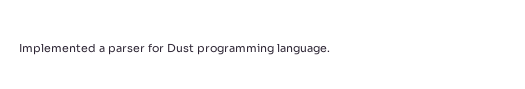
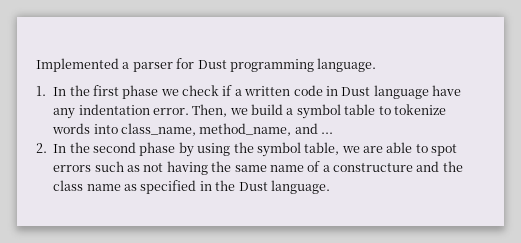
+ 1. In the first phase we check if a written code in Dust language have any indentation error. Then, we build a symbol table to tokenize words into class_name, method_name, and ...
+ 2. In the second phase by using the symbol table, we are able to spot errors such as not having the same name of a constructure and the class name as specified in the Dust language.

